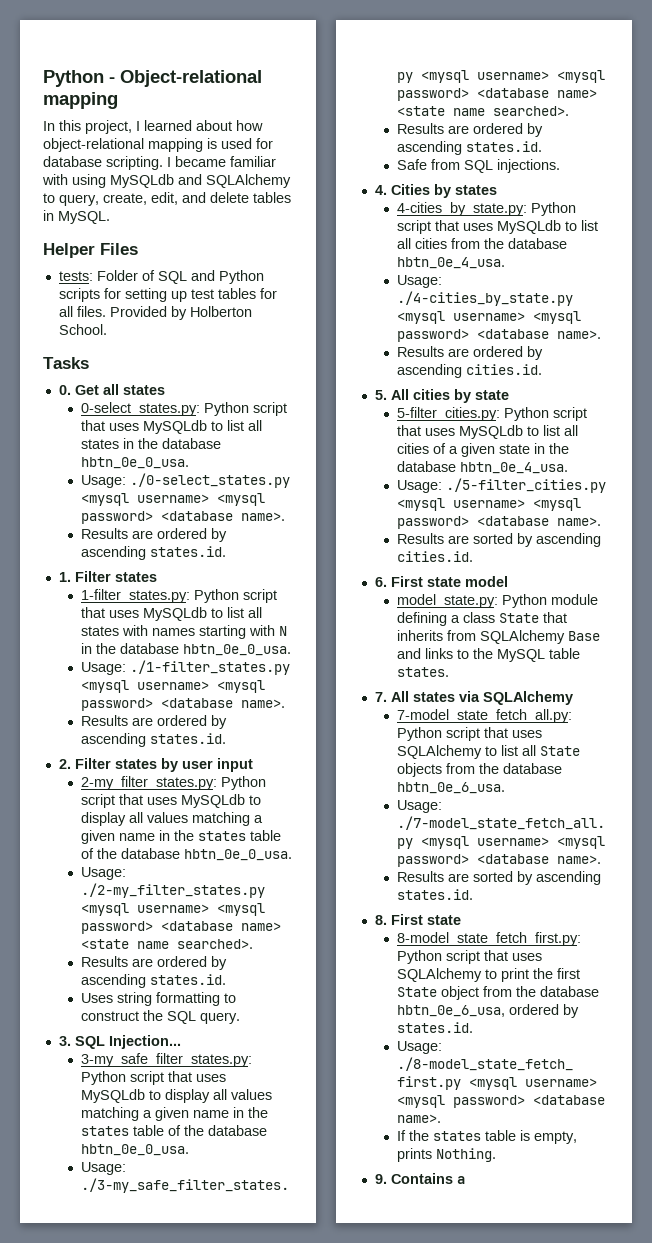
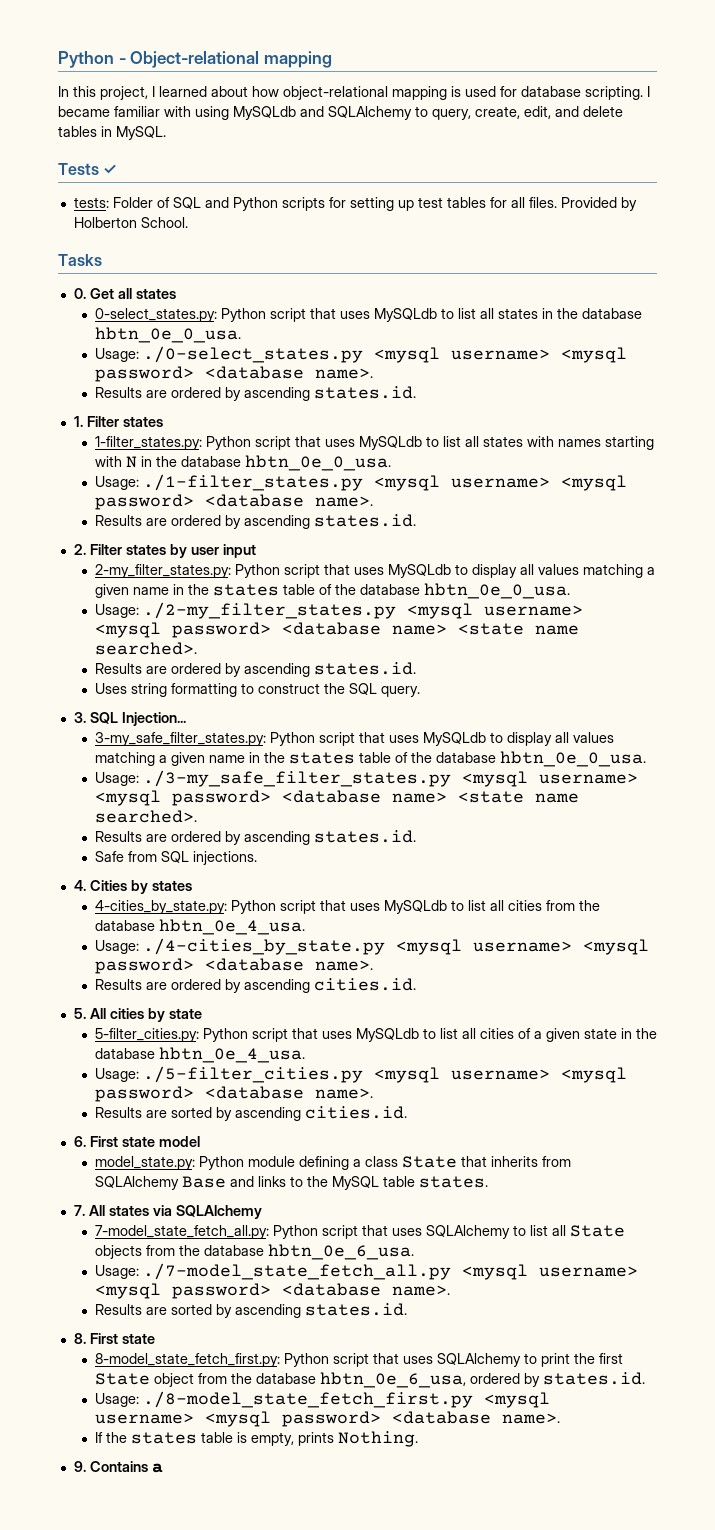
- Helper Files
+ Tests ✓

